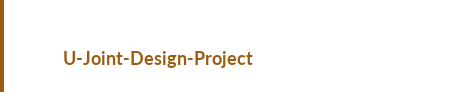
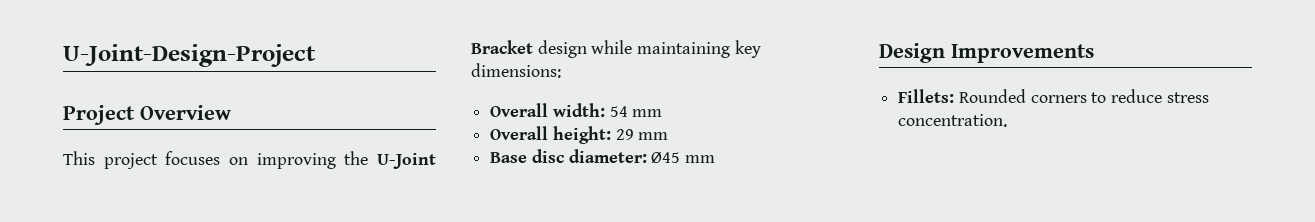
+ Project Overview
+ This project focuses on improving the U-Joint Bracket design while maintaining key dimensions:
+ Overall width: 54 mm
+ Overall height: 29 mm
+ Base disc diameter: Ø45 mm
+ Design Improvements
+ Fillets: Rounded corners to reduce stress concentration.

